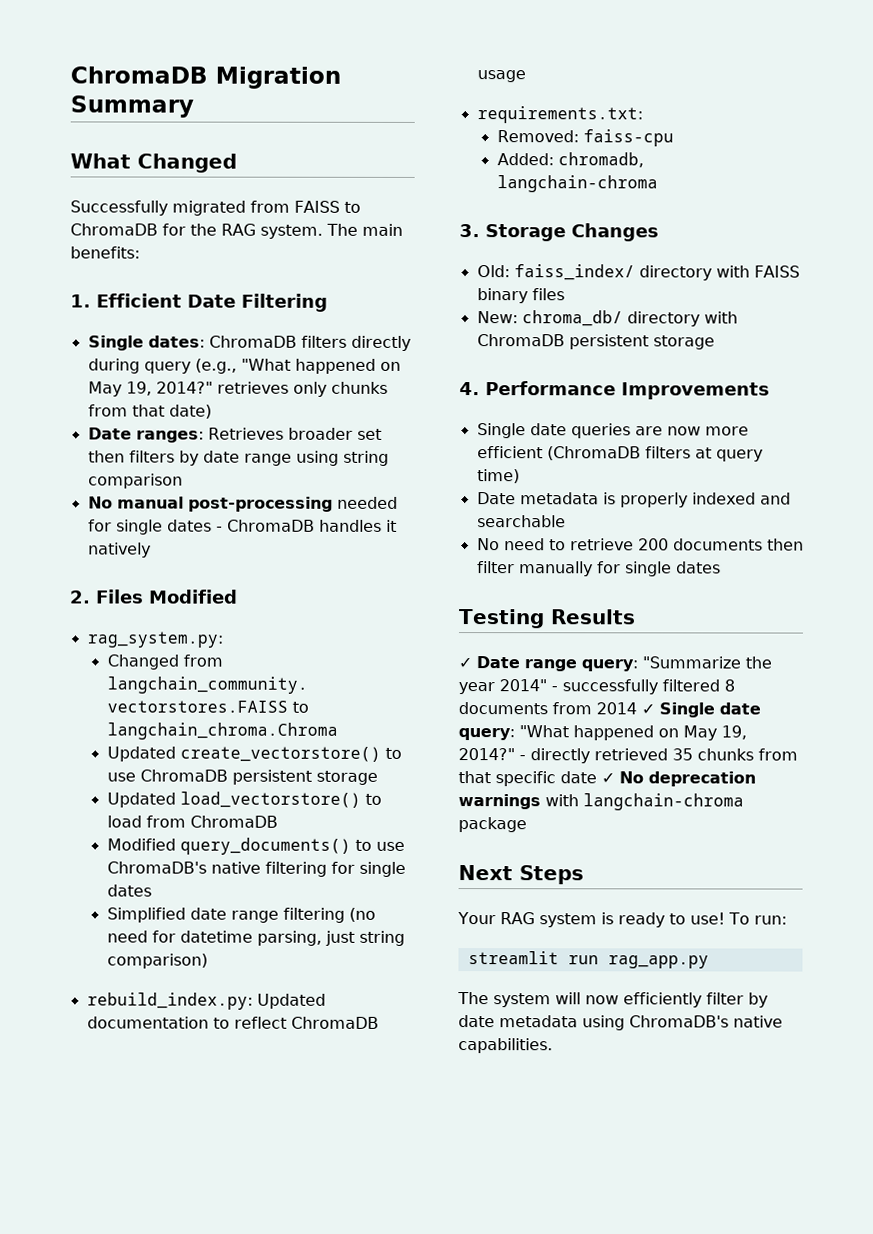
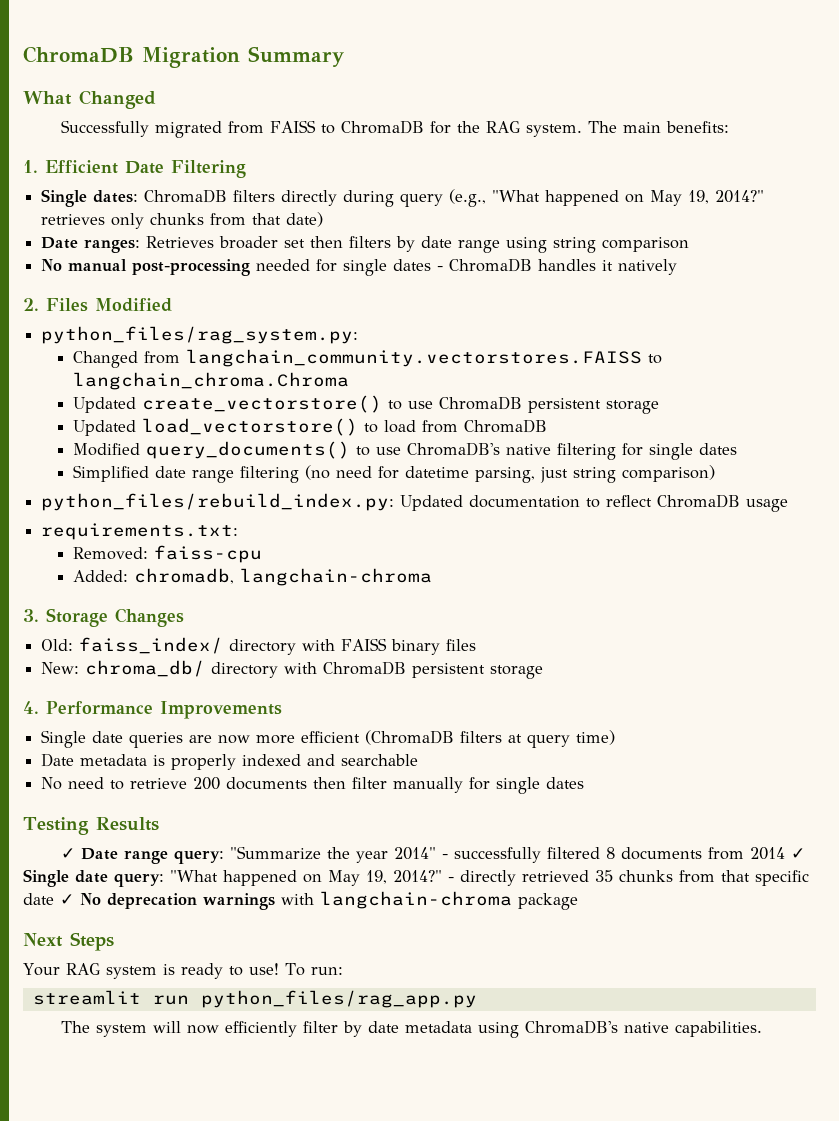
- rag_system.py:
+ python_files/rag_system.py:
- rebuild_index.py: Updated documentation to reflect ChromaDB usage
+ python_files/rebuild_index.py: Updated documentation to reflect ChromaDB usage
- streamlit run rag_app.py
+ streamlit run python_files/rag_app.py

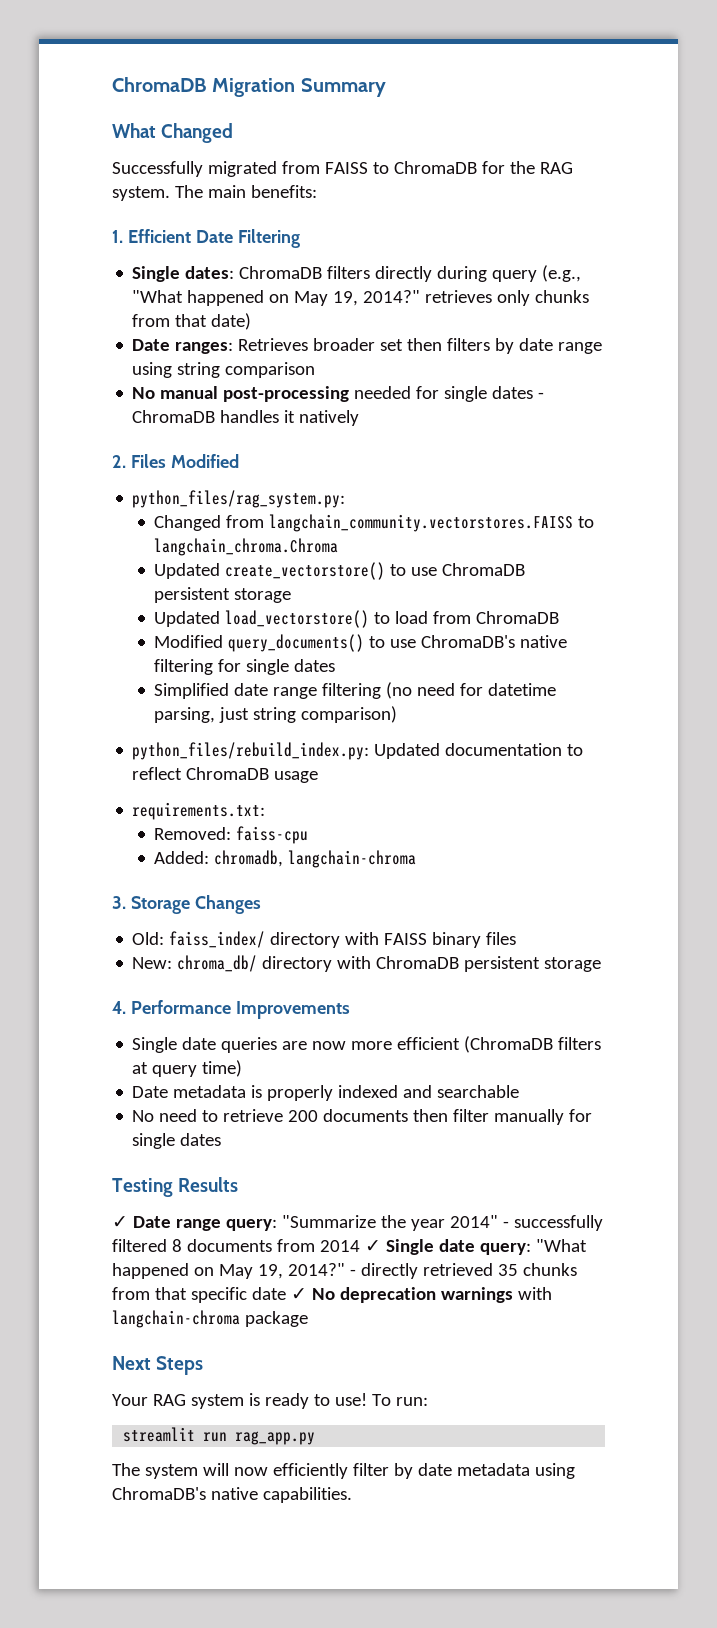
- streamlit run python_files/rag_app.py
+ streamlit run rag_app.py

